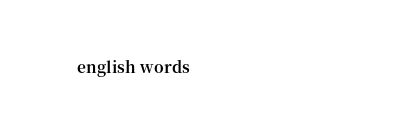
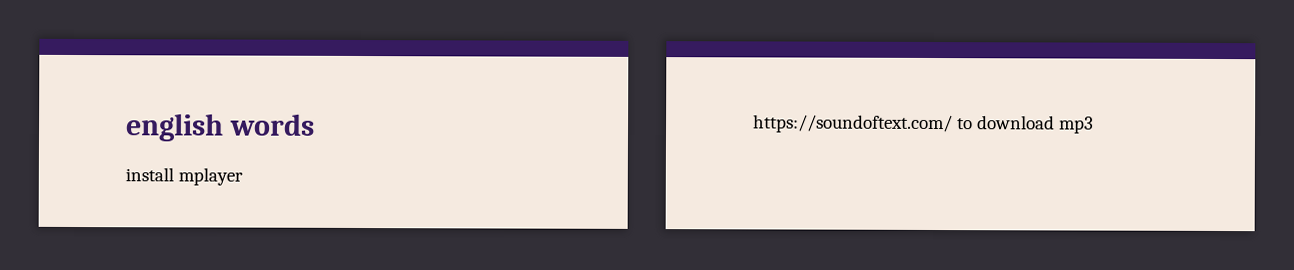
+ install mplayer
+ https://soundoftext.com/ to download mp3

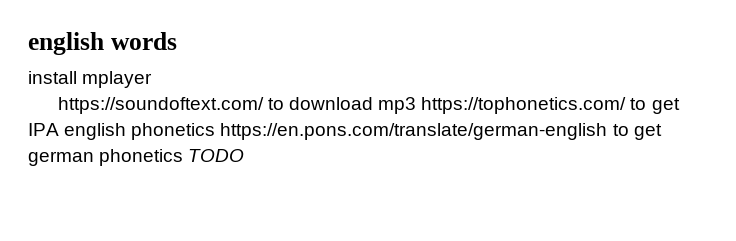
- https://soundoftext.com/ to download mp3
+ https://soundoftext.com/ to download mp3 https://tophonetics.com/ to get IPA english phonetics https://en.pons.com/translate/german-english to get german phonetics TODO

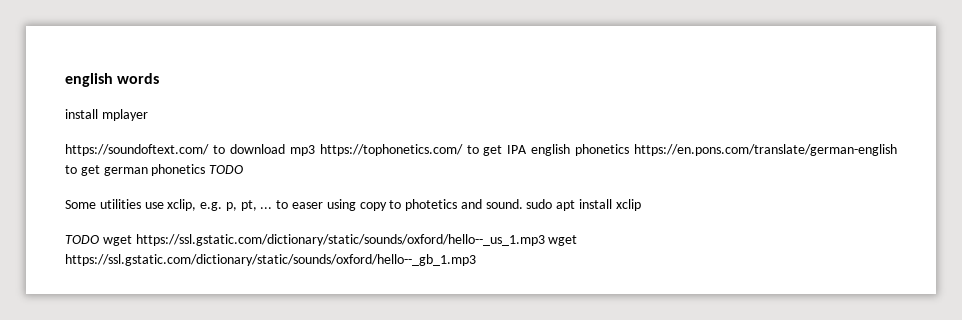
+ Some utilities use xclip, e.g. p, pt, ... to easer using copy to photetics and sound. sudo apt install xclip
+ TODO wget https://ssl.gstatic.com/dictionary/static/sounds/oxford/hello--_us_1.mp3 wget https://ssl.gstatic.com/dictionary/static/sounds/oxford/hello--_gb_1.mp3

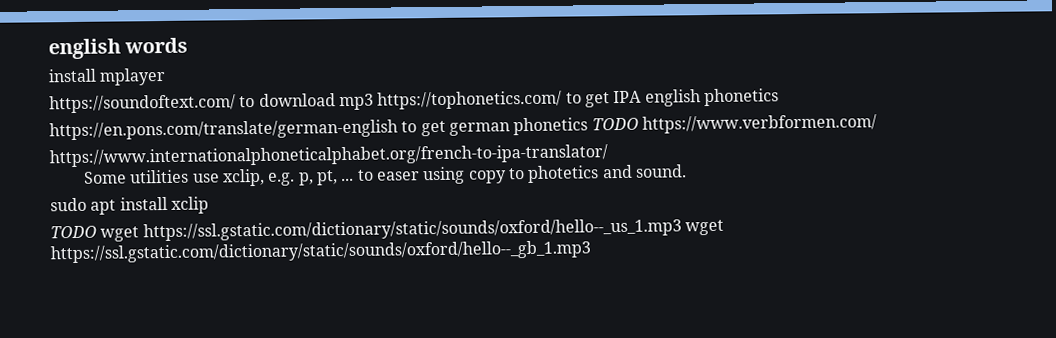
- https://soundoftext.com/ to download mp3 https://tophonetics.com/ to get IPA english phonetics https://en.pons.com/translate/german-english to get german phonetics TODO
+ https://soundoftext.com/ to download mp3 https://tophonetics.com/ to get IPA english phonetics
+ https://en.pons.com/translate/german-english to get german phonetics TODO https://www.verbformen.com/
+ https://www.internationalphoneticalphabet.org/french-to-ipa-translator/
- Some utilities use xclip, e.g. p, pt, ... to easer using copy to photetics and sound. sudo apt install xclip
+ Some utilities use xclip, e.g. p, pt, ... to easer using copy to photetics and sound.
+ sudo apt install xclip

